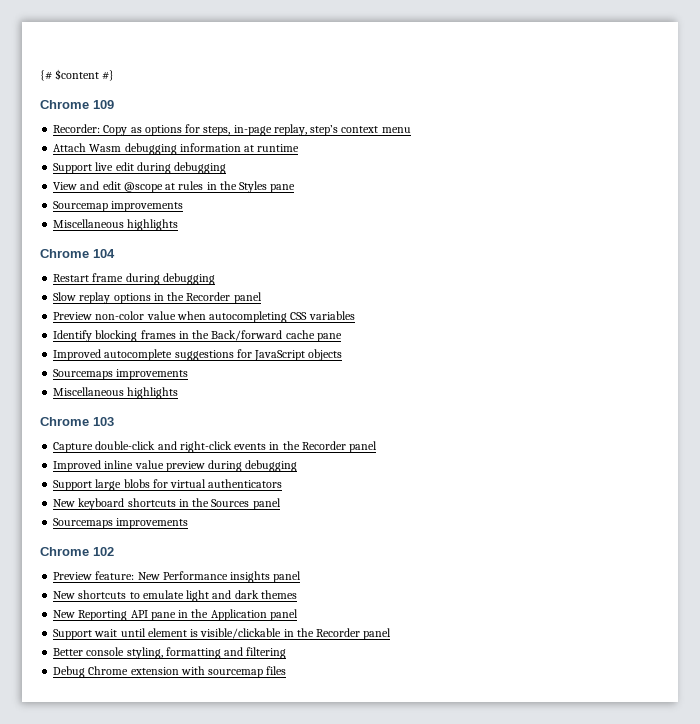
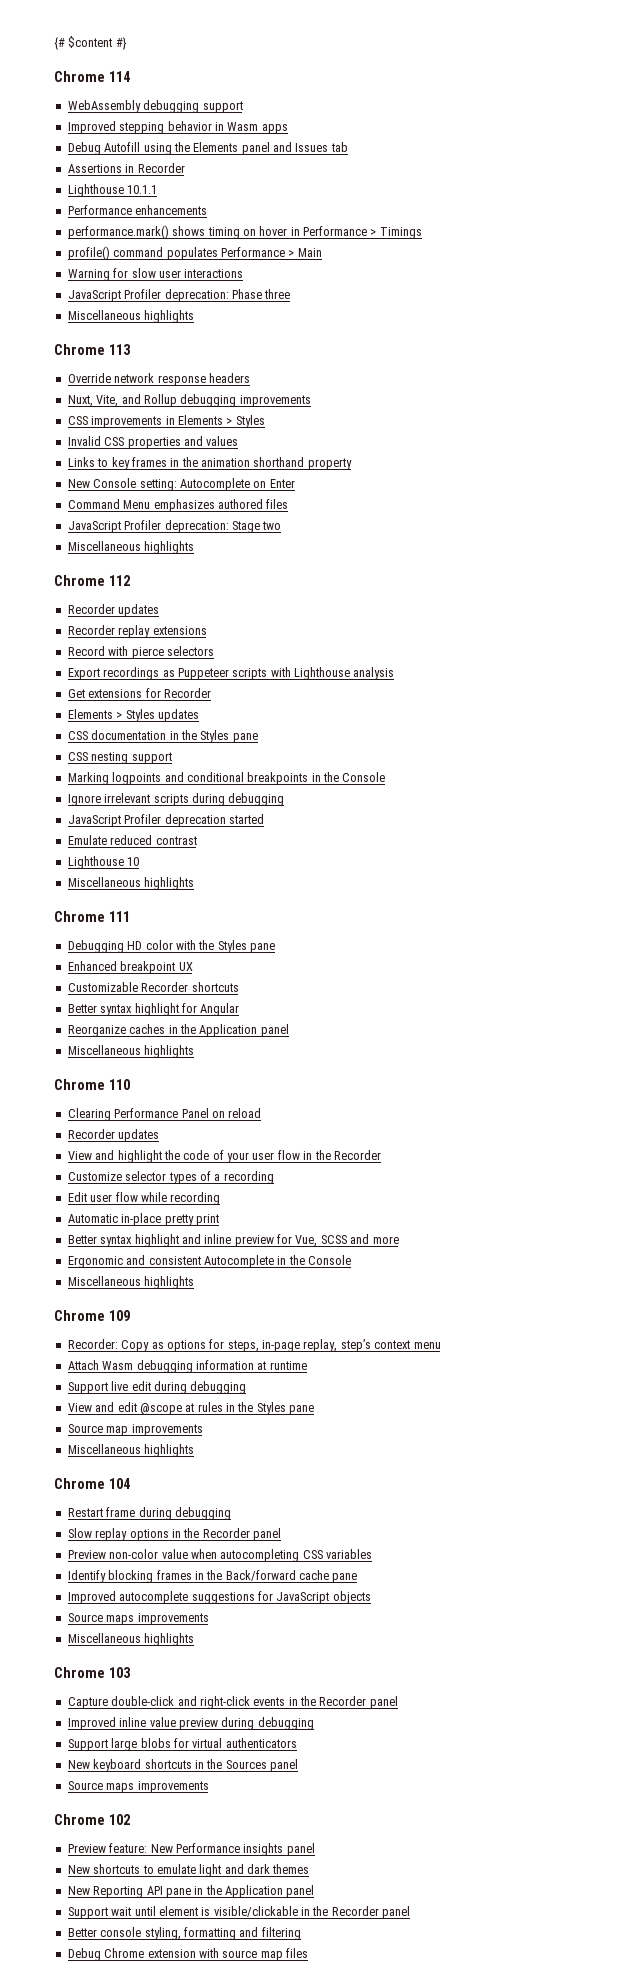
+ Chrome 114
+ WebAssembly debugging support
+ Improved stepping behavior in Wasm apps
+ Debug Autofill using the Elements panel and Issues tab
+ Assertions in Recorder
+ Lighthouse 10.1.1
+ Performance enhancements
+ performance.mark() shows timing on hover in Performance > Timings
+ profile() command populates Performance > Main
+ Warning for slow user interactions
+ JavaScript Profiler deprecation: Phase three
+ Miscellaneous highlights
+ Chrome 113
+ Override network response headers
+ Nuxt, Vite, and Rollup debugging improvements
+ CSS improvements in Elements > Styles
+ Invalid CSS properties and values
+ Links to key frames in the animation shorthand property
+ New Console setting: Autocomplete on Enter
+ Command Menu emphasizes authored files
+ JavaScript Profiler deprecation: Stage two
+ Miscellaneous highlights
+ Chrome 112
+ Recorder updates
+ Recorder replay extensions
+ Record with pierce selectors
+ Export recordings as Puppeteer scripts with Lighthouse analysis
+ Get extensions for Recorder
+ Elements > Styles updates
+ CSS documentation in the Styles pane
+ CSS nesting support
+ Marking logpoints and conditional breakpoints in the Console
+ Ignore irrelevant scripts during debugging
+ JavaScript Profiler deprecation started
+ Emulate reduced contrast
+ Lighthouse 10
+ Miscellaneous highlights
+ Chrome 111
+ Debugging HD color with the Styles pane
+ Enhanced breakpoint UX
+ Customizable Recorder shortcuts
+ Better syntax highlight for Angular
+ Reorganize caches in the Application panel
+ Miscellaneous highlights
+ Chrome 110
+ Clearing Performance Panel on reload
+ Recorder updates
+ View and highlight the code of your user flow in the Recorder
+ Customize selector types of a recording
+ Edit user flow while recording
+ Automatic in-place pretty print
+ Better syntax highlight and inline preview for Vue, SCSS and more
+ Ergonomic and consistent Autocomplete in the Console
+ Miscellaneous highlights
- Sourcemap improvements
+ Source map improvements
  Improved autocomplete suggestions for JavaScript objects
- Sourcemaps improvements
+ Source maps improvements
  New keyboard shortcuts in the Sources panel
- Sourcemaps improvements
+ Source maps improvements
- Debug Chrome extension with sourcemap files
+ Debug Chrome extension with source map files

